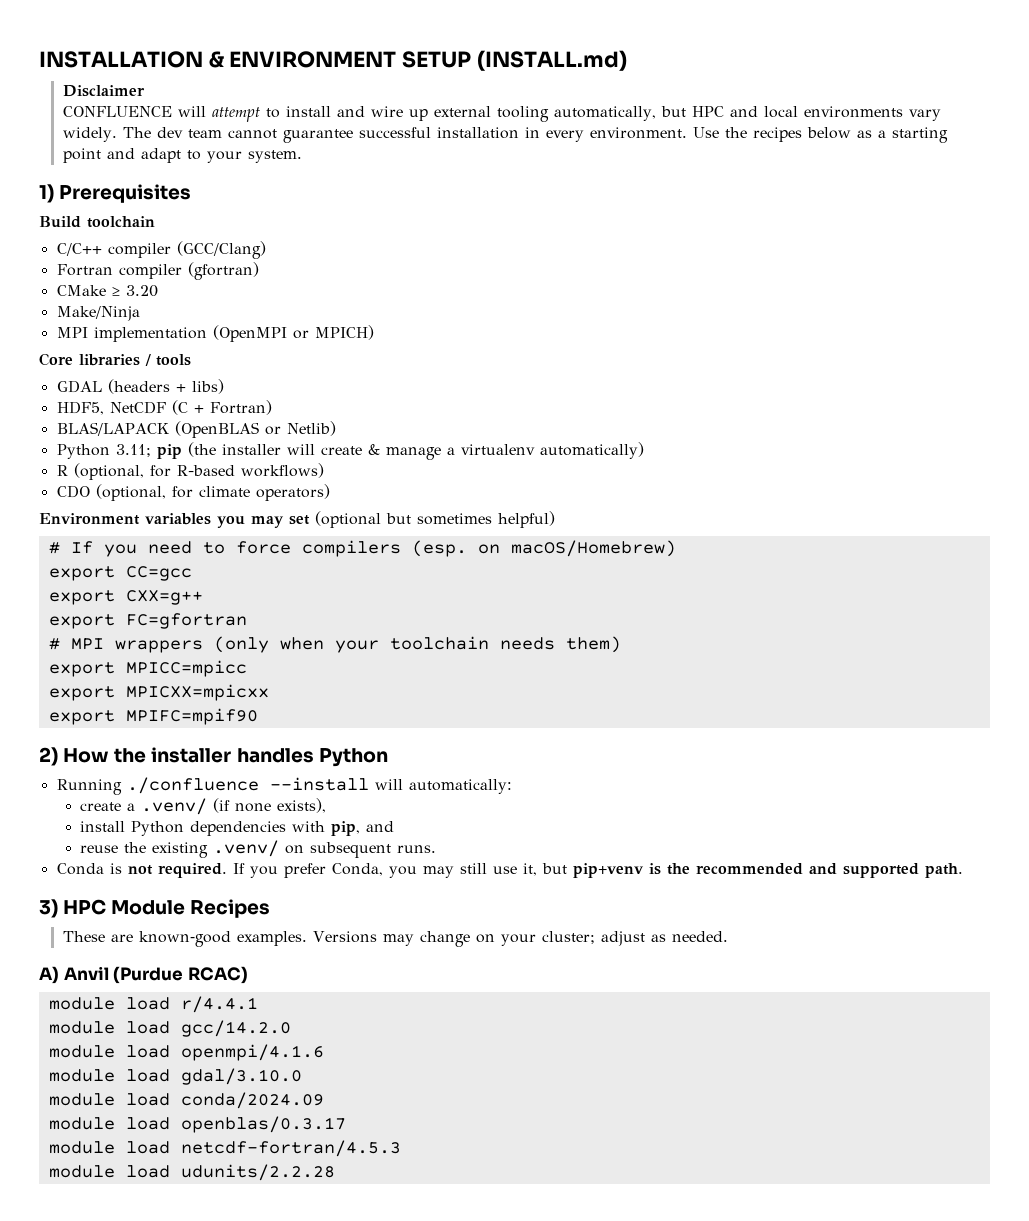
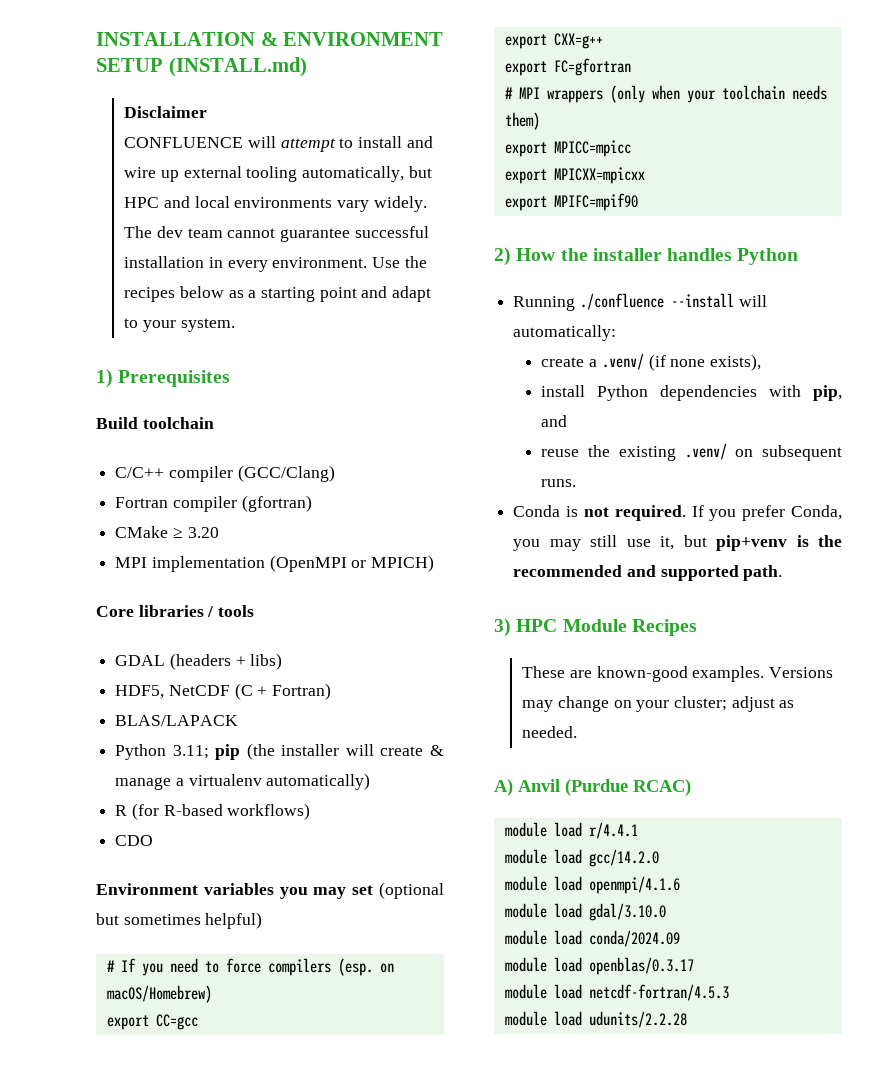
- Make/Ninja
- BLAS/LAPACK (OpenBLAS or Netlib)
+ BLAS/LAPACK
- R (optional, for R-based workflows)
+ R (for R-based workflows)
- CDO (optional, for climate operators)
+ CDO

